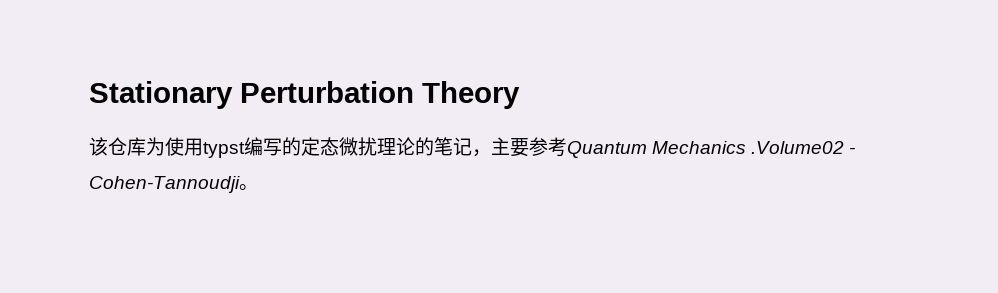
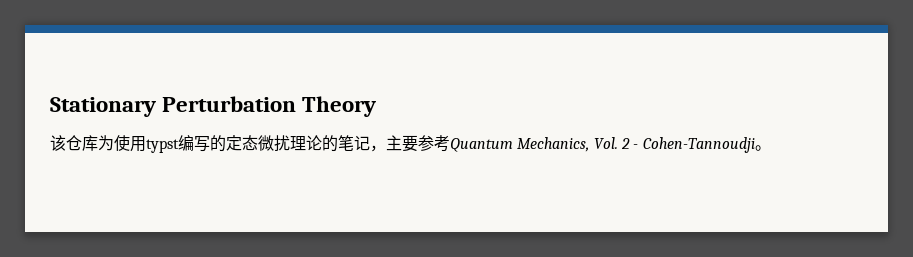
- 该仓库为使用typst编写的定态微扰理论的笔记，主要参考Quantum Mechanics .Volume02 - Cohen-Tannoudji。
+ 该仓库为使用typst编写的定态微扰理论的笔记，主要参考Quantum Mechanics, Vol. 2 - Cohen-Tannoudji。

